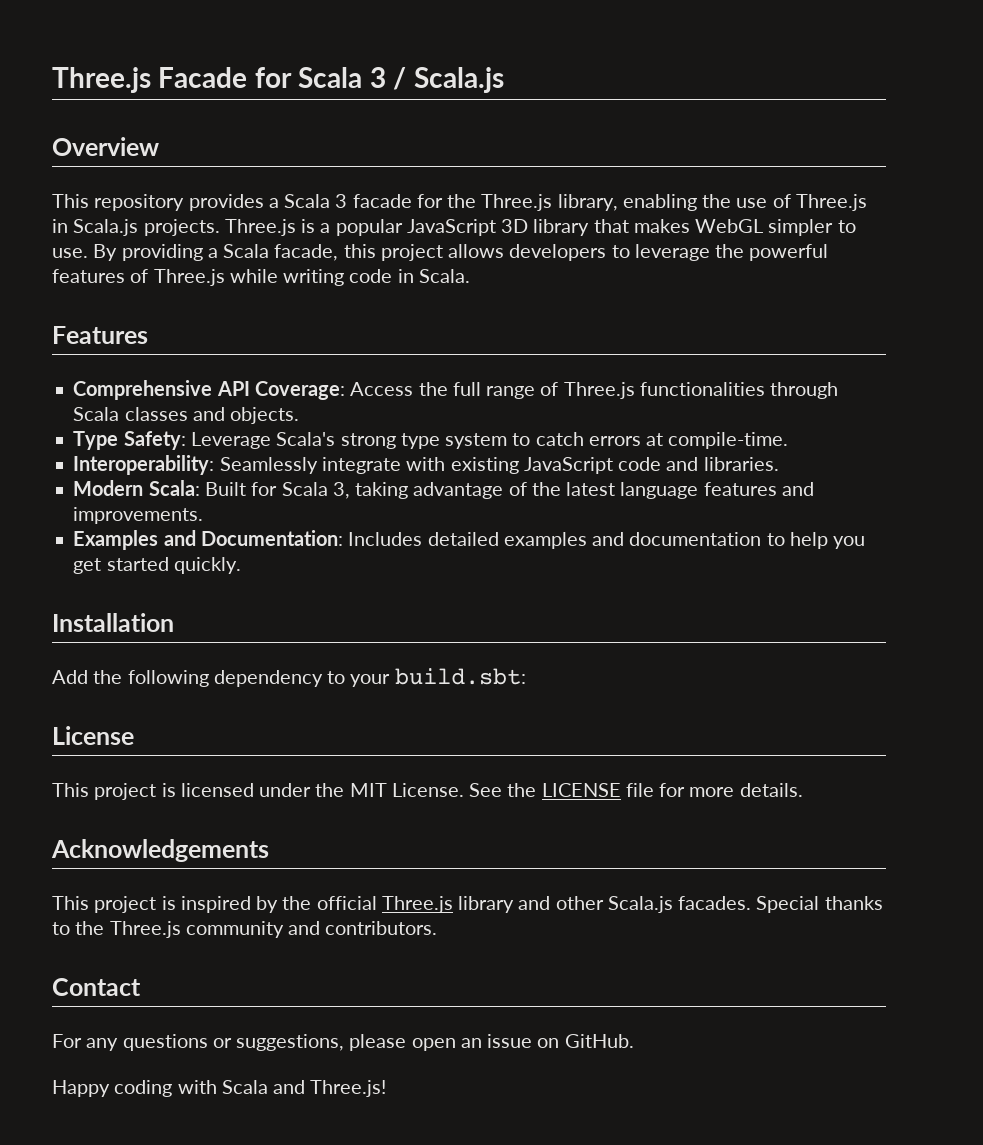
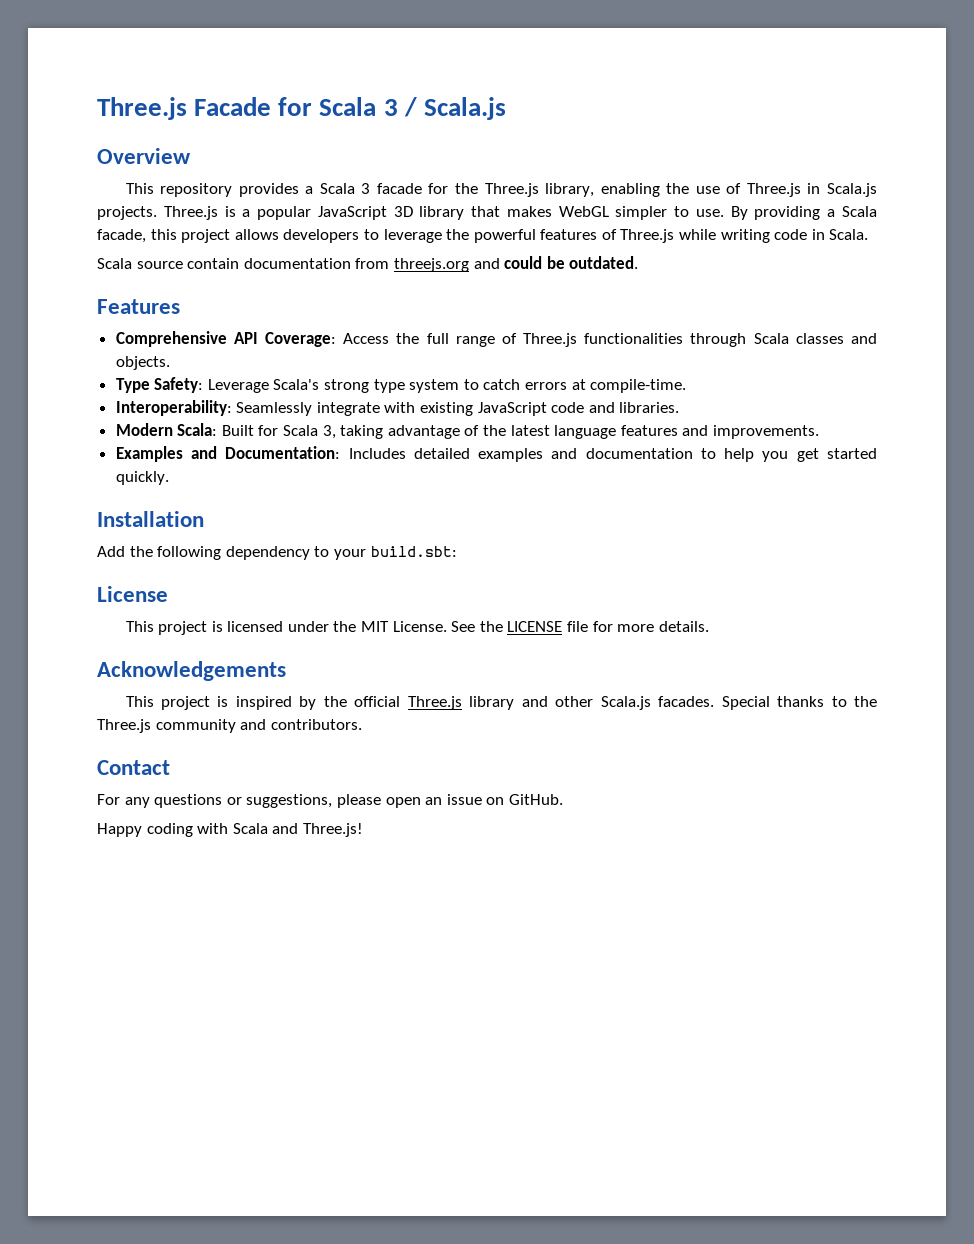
+ Scala source contain documentation from threejs.org and could be outdated.

